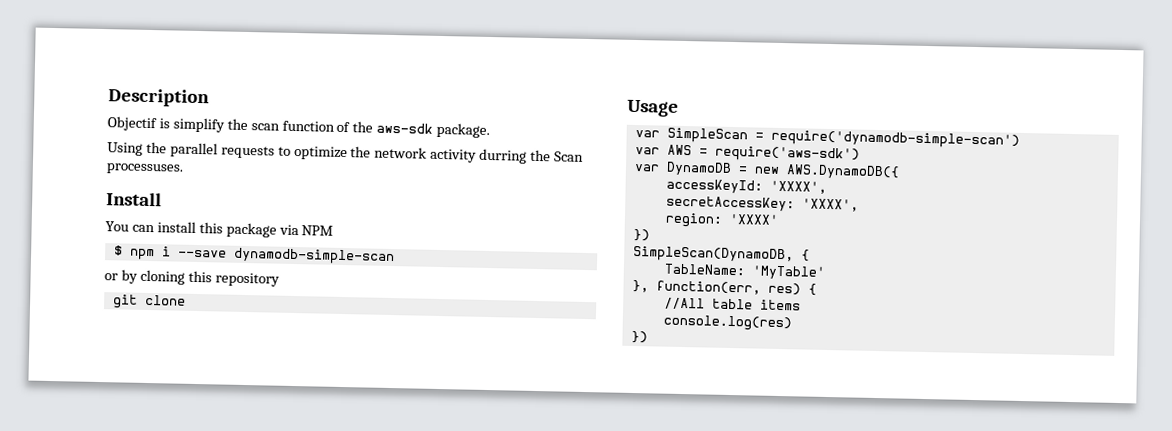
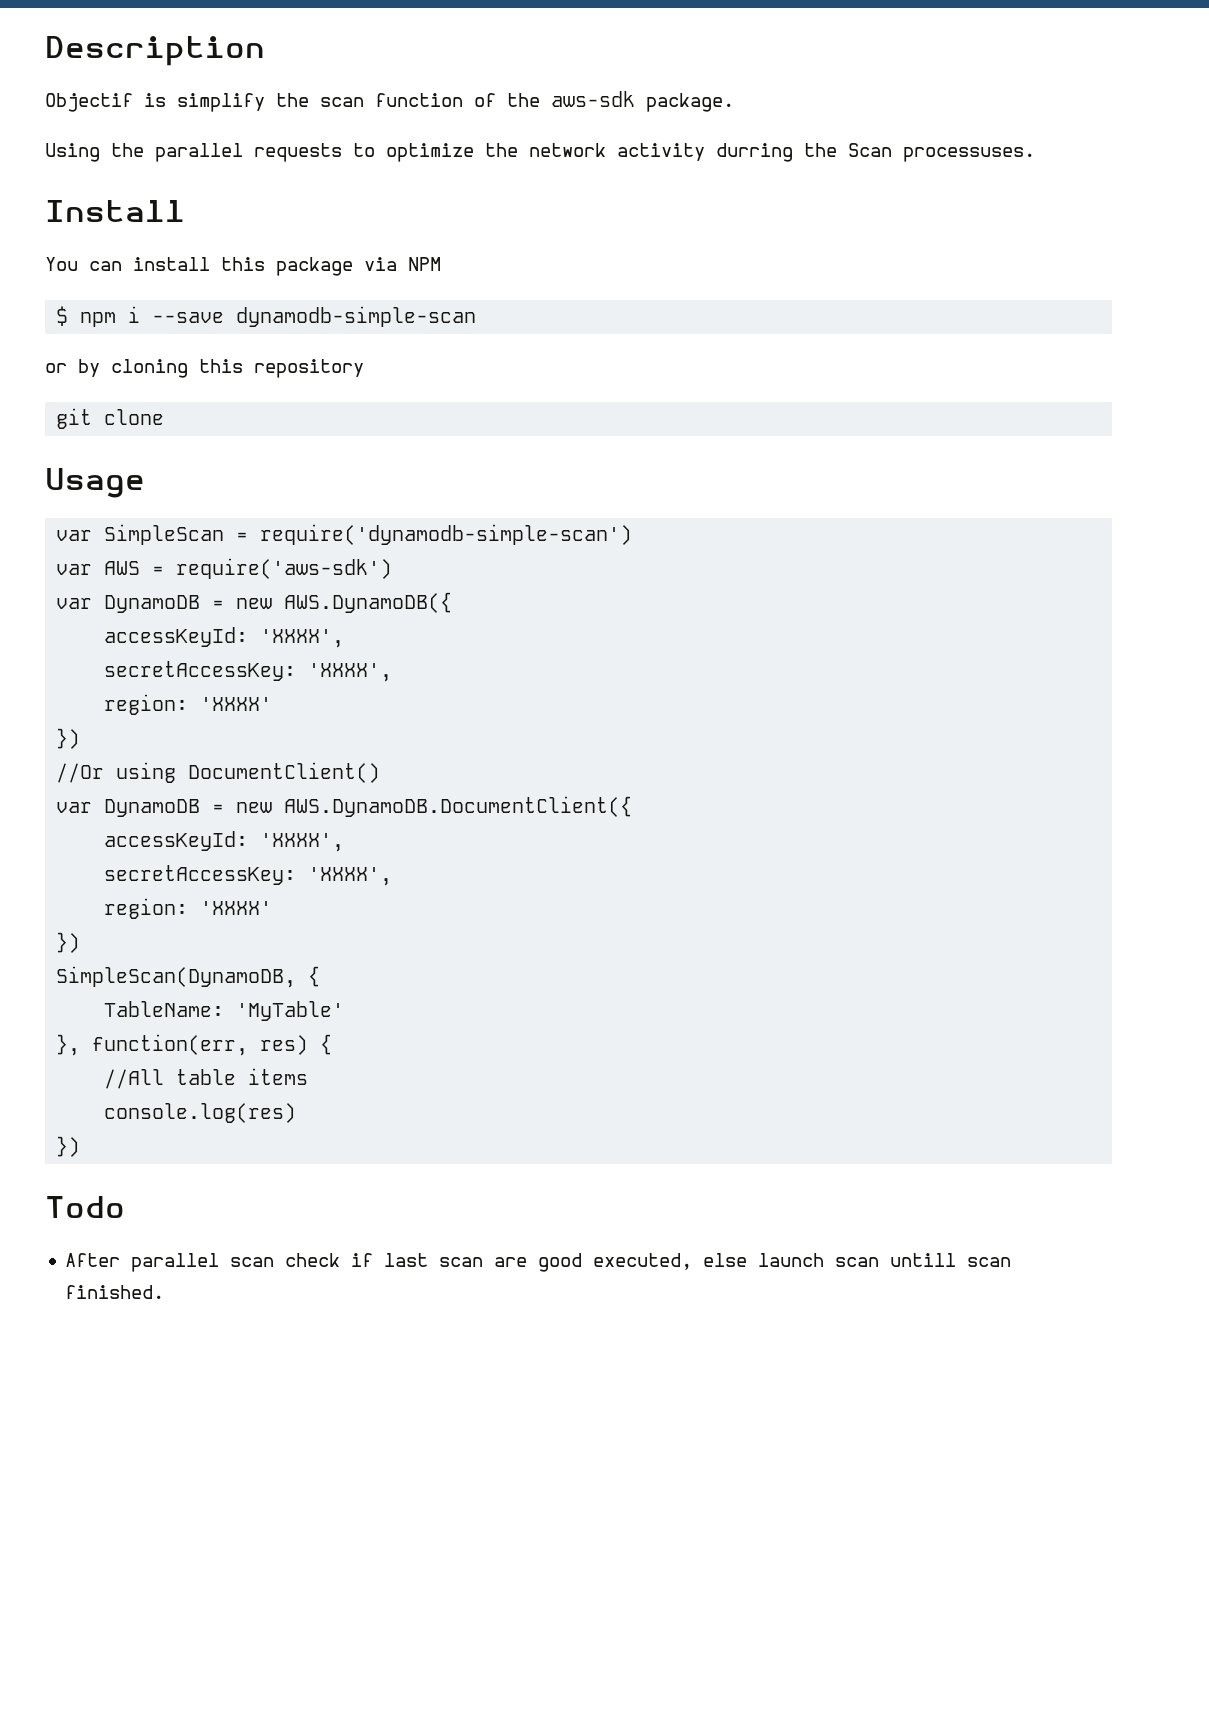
+ //Or using DocumentClient()
+ var DynamoDB = new AWS.DynamoDB.DocumentClient({
+ accessKeyId: 'XXXX',
+ secretAccessKey: 'XXXX',
+ region: 'XXXX'
+ })
+ Todo
+ After parallel scan check if last scan are good executed, else launch scan untill scan finished.

